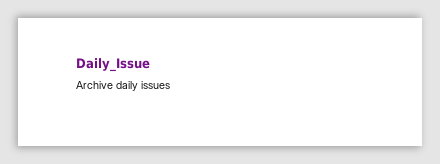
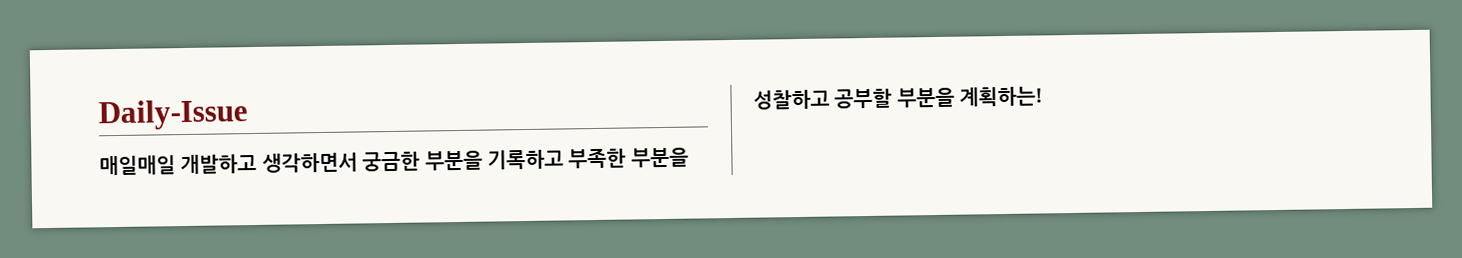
- Daily_Issue
- Archive daily issues
+ Daily-Issue
+ 매일매일 개발하고 생각하면서 궁금한 부분을 기록하고 부족한 부분을 성찰하고 공부할 부분을 계획하는!

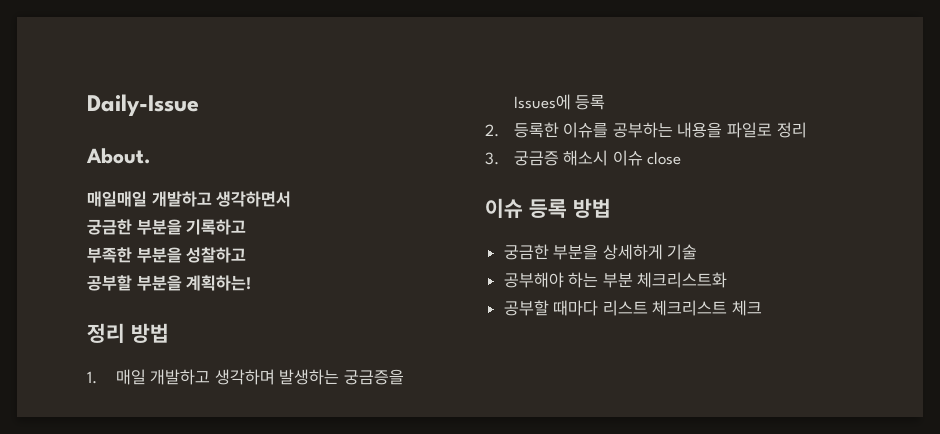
+ About.
- 매일매일 개발하고 생각하면서 궁금한 부분을 기록하고 부족한 부분을 성찰하고 공부할 부분을 계획하는!
+ 매일매일 개발하고 생각하면서
+ 궁금한 부분을 기록하고
+ 부족한 부분을 성찰하고
+ 공부할 부분을 계획하는!
+ 정리 방법
+ 1. 매일 개발하고 생각하며 발생하는 궁금증을 Issues에 등록
+ 2. 등록한 이슈를 공부하는 내용을 파일로 정리
+ 3. 궁금증 해소시 이슈 close
+ 이슈 등록 방법
+ 궁금한 부분을 상세하게 기술
+ 공부해야 하는 부분 체크리스트화
+ 공부할 때마다 리스트 체크리스트 체크

